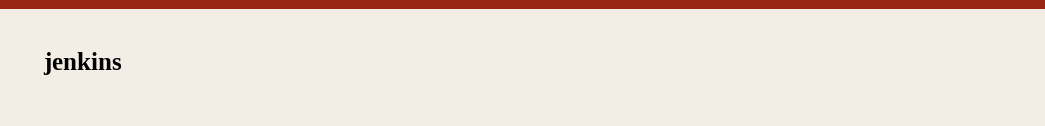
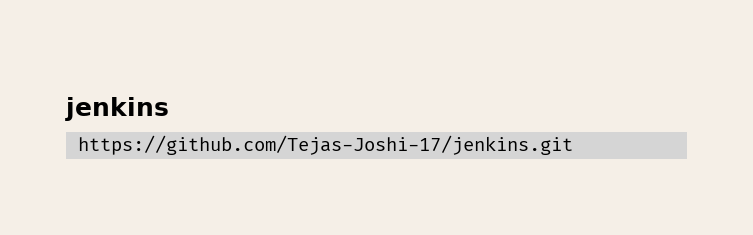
+ https://github.com/Tejas-Joshi-17/jenkins.git

